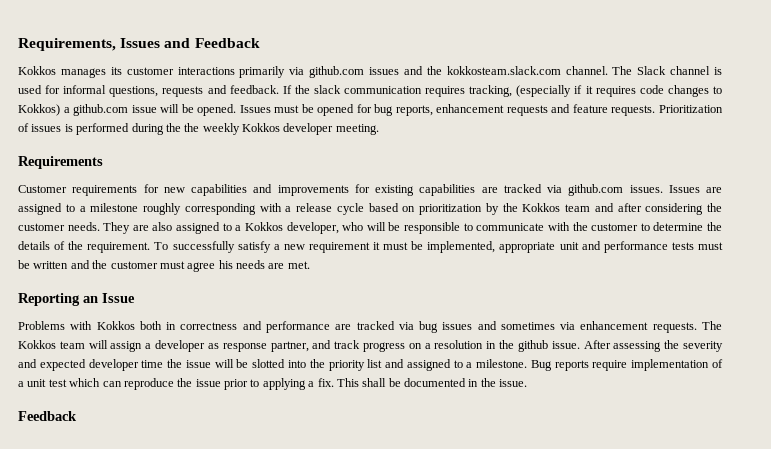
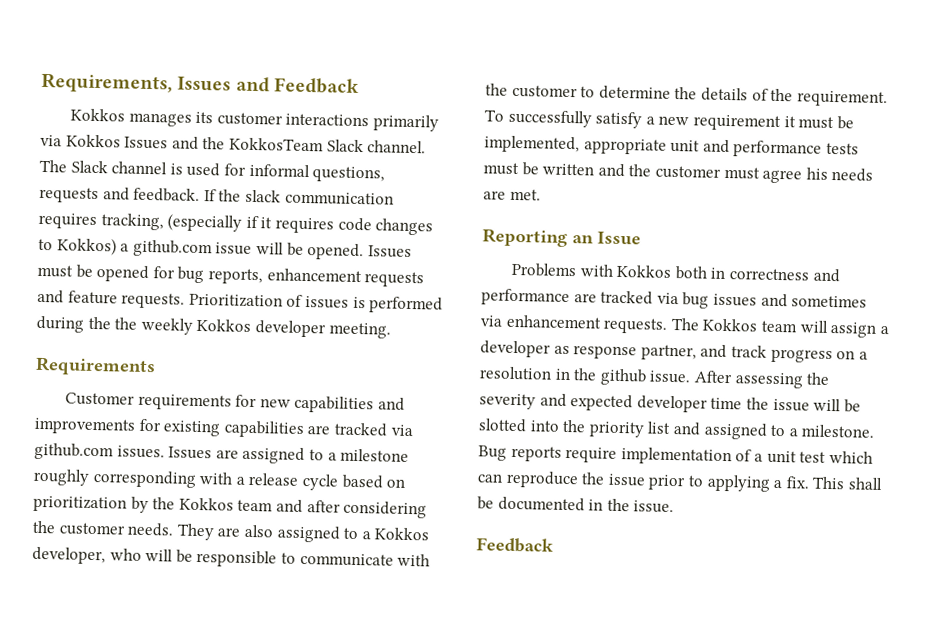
- Kokkos manages its customer interactions primarily via github.com issues and the kokkosteam.slack.com channel.
+ Kokkos manages its customer interactions primarily via Kokkos Issues and the KokkosTeam Slack channel.

